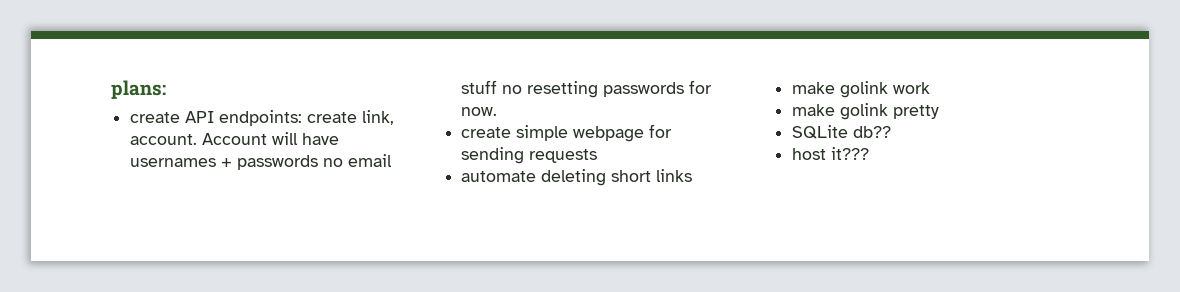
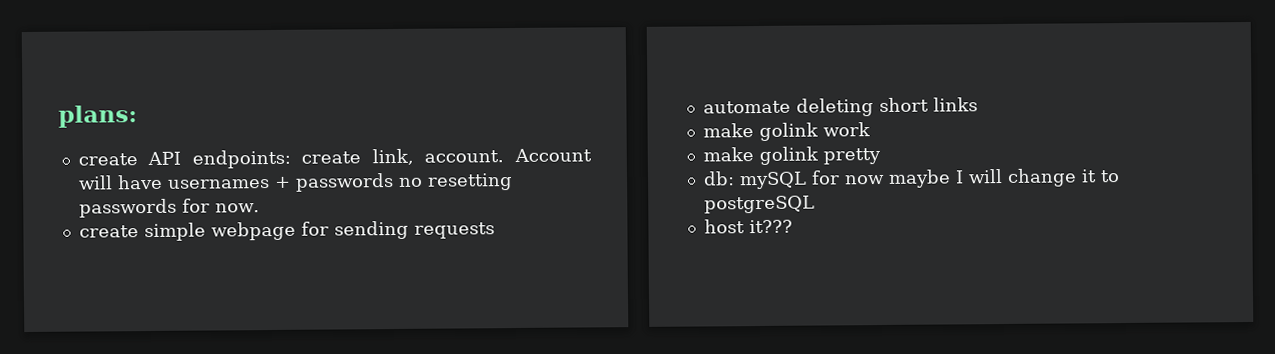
- Account will have usernames + passwords no email stuff no resetting passwords for now.
+ Account will have usernames + passwords no resetting passwords for now.
- SQLite db??
+ db: mySQL for now maybe I will change it to postgreSQL

